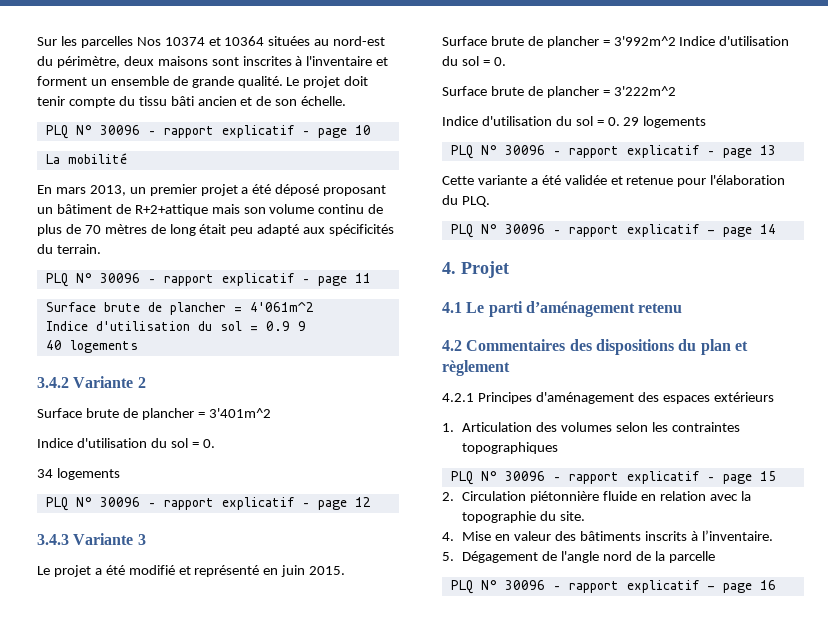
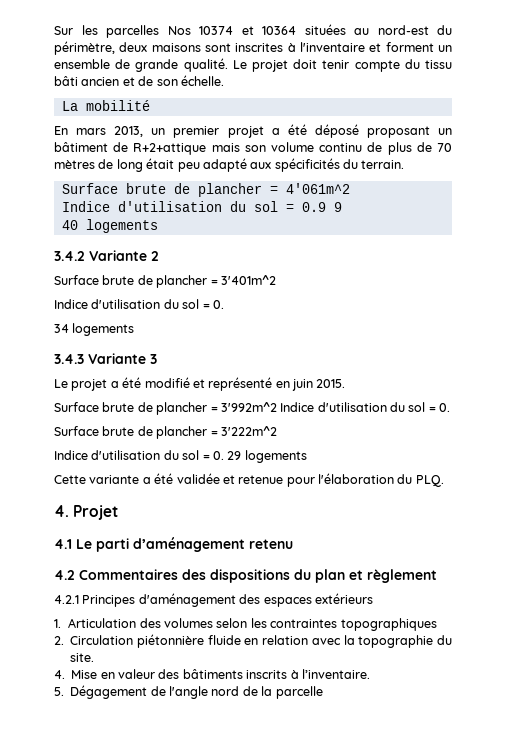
- PLQ N° 30096 – rapport explicatif – page 10
- PLQ N° 30096 – rapport explicatif – page 11
- PLQ N° 30096 – rapport explicatif – page 12
- PLQ N° 30096 – rapport explicatif – page 13
- PLQ N° 30096 – rapport explicatif - page 14
- PLQ N° 30096 – rapport explicatif – page 15
- PLQ N° 30096 – rapport explicatif - page 16

